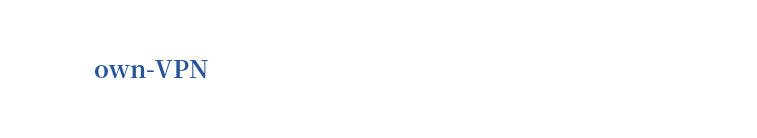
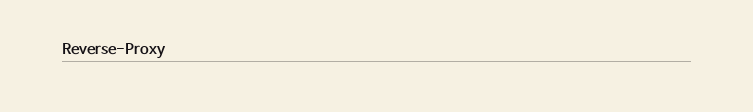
- own-VPN
+ Reverse-Proxy

